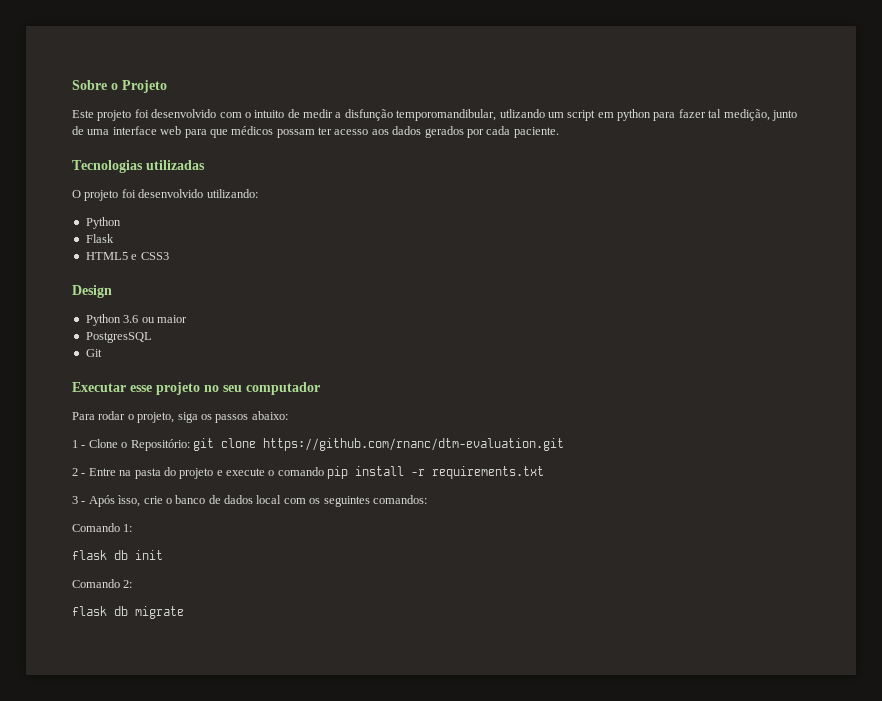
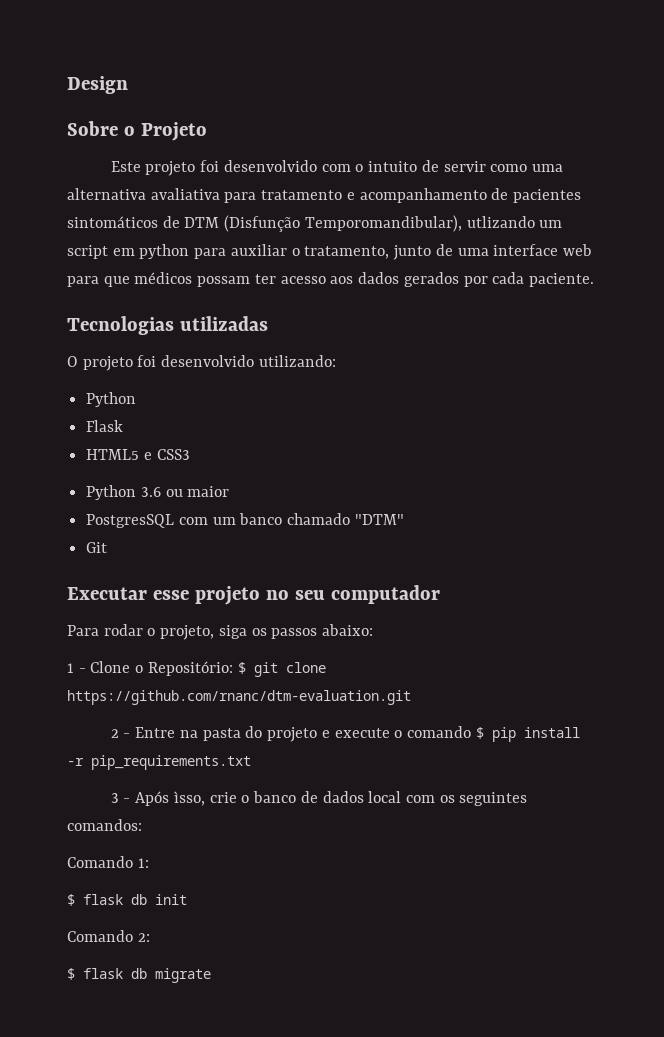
+ Design
- Este projeto foi desenvolvido com o intuito de medir a disfunção temporomandibular, utlizando um script em python para fazer tal medição, junto de uma interface web para que médicos possam ter acesso aos dados gerados por cada paciente.
+ Este projeto foi desenvolvido com o intuito de servir como uma alternativa avaliativa para tratamento e acompanhamento de pacientes sintomáticos de DTM (Disfunção Temporomandibular), utlizando um script em python para auxiliar o tratamento, junto de uma interface web para que médicos possam ter acesso aos dados gerados por cada paciente.
- Design
- PostgresSQL
+ PostgresSQL com um banco chamado "DTM"
- 1 - Clone o Repositório: git clone https://github.com/rnanc/dtm-evaluation.git
+ 1 - Clone o Repositório: $ git clone https://github.com/rnanc/dtm-evaluation.git
- 2 - Entre na pasta do projeto e execute o comando pip install -r requirements.txt
+ 2 - Entre na pasta do projeto e execute o comando $ pip install -r pip_requirements.txt
- flask db init
+ $ flask db init
- flask db migrate
+ $ flask db migrate

